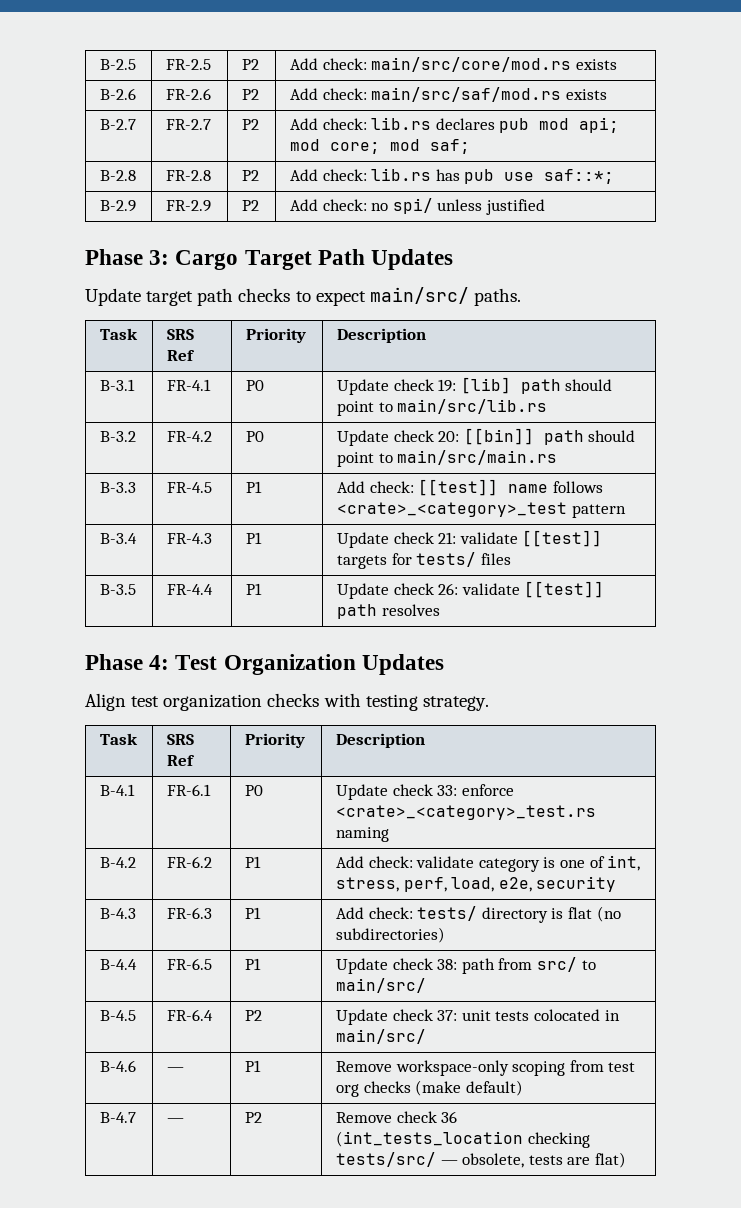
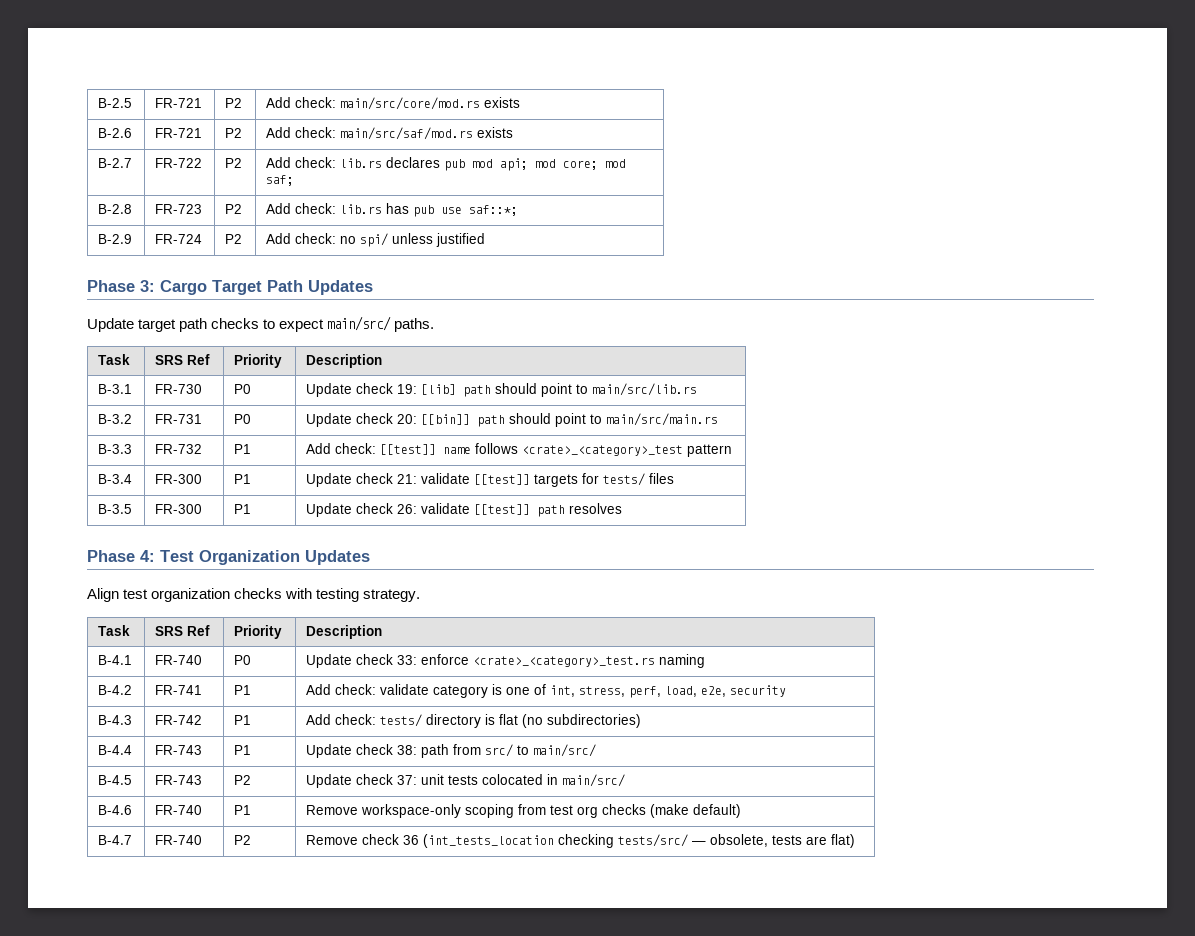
- B-2.5 | FR-2.5 | P2 | Add check: main/src/core/mod.rs exists
+ B-2.5 | FR-721 | P2 | Add check: main/src/core/mod.rs exists
- B-2.6 | FR-2.6 | P2 | Add check: main/src/saf/mod.rs exists
+ B-2.6 | FR-721 | P2 | Add check: main/src/saf/mod.rs exists
- B-2.7 | FR-2.7 | P2 | Add check: lib.rs declares pub mod api; mod core; mod saf;
+ B-2.7 | FR-722 | P2 | Add check: lib.rs declares pub mod api; mod core; mod saf;
- B-2.8 | FR-2.8 | P2 | Add check: lib.rs has pub use saf::*;
+ B-2.8 | FR-723 | P2 | Add check: lib.rs has pub use saf::*;
- B-2.9 | FR-2.9 | P2 | Add check: no spi/ unless justified
+ B-2.9 | FR-724 | P2 | Add check: no spi/ unless justified
- B-3.1 | FR-4.1 | P0 | Update check 19: [lib] path should point to main/src/lib.rs
+ B-3.1 | FR-730 | P0 | Update check 19: [lib] path should point to main/src/lib.rs
- B-3.2 | FR-4.2 | P0 | Update check 20: [[bin]] path should point to main/src/main.rs
+ B-3.2 | FR-731 | P0 | Update check 20: [[bin]] path should point to main/src/main.rs
- B-3.3 | FR-4.5 | P1 | Add check: [[test]] name follows <crate>_<category>_test pattern
+ B-3.3 | FR-732 | P1 | Add check: [[test]] name follows <crate>_<category>_test pattern
- B-3.4 | FR-4.3 | P1 | Update check 21: validate [[test]] targets for tests/ files
+ B-3.4 | FR-300 | P1 | Update check 21: validate [[test]] targets for tests/ files
- B-3.5 | FR-4.4 | P1 | Update check 26: validate [[test]] path resolves
+ B-3.5 | FR-300 | P1 | Update check 26: validate [[test]] path resolves
- B-4.1 | FR-6.1 | P0 | Update check 33: enforce <crate>_<category>_test.rs naming
+ B-4.1 | FR-740 | P0 | Update check 33: enforce <crate>_<category>_test.rs naming
- B-4.2 | FR-6.2 | P1 | Add check: validate category is one of int, stress, perf, load, e2e, security
+ B-4.2 | FR-741 | P1 | Add check: validate category is one of int, stress, perf, load, e2e, security
- B-4.3 | FR-6.3 | P1 | Add check: tests/ directory is flat (no subdirectories)
+ B-4.3 | FR-742 | P1 | Add check: tests/ directory is flat (no subdirectories)
- B-4.4 | FR-6.5 | P1 | Update check 38: path from src/ to main/src/
+ B-4.4 | FR-743 | P1 | Update check 38: path from src/ to main/src/
- B-4.5 | FR-6.4 | P2 | Update check 37: unit tests colocated in main/src/
+ B-4.5 | FR-743 | P2 | Update check 37: unit tests colocated in main/src/
- B-4.6 | — | P1 | Remove workspace-only scoping from test org checks (make default)
+ B-4.6 | FR-740 | P1 | Remove workspace-only scoping from test org checks (make default)
- B-4.7 | — | P2 | Remove check 36 (int_tests_location checking tests/src/ — obsolete, tests are flat)
+ B-4.7 | FR-740 | P2 | Remove check 36 (int_tests_location checking tests/src/ — obsolete, tests are flat)

